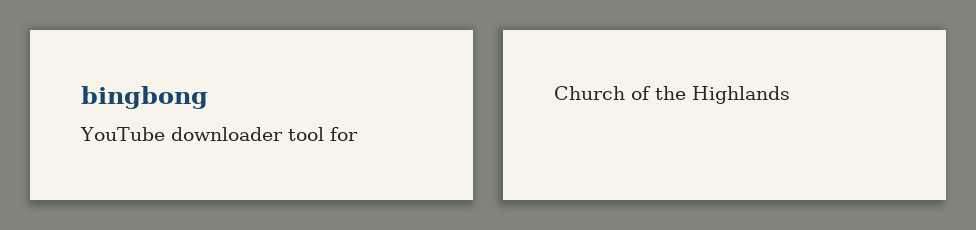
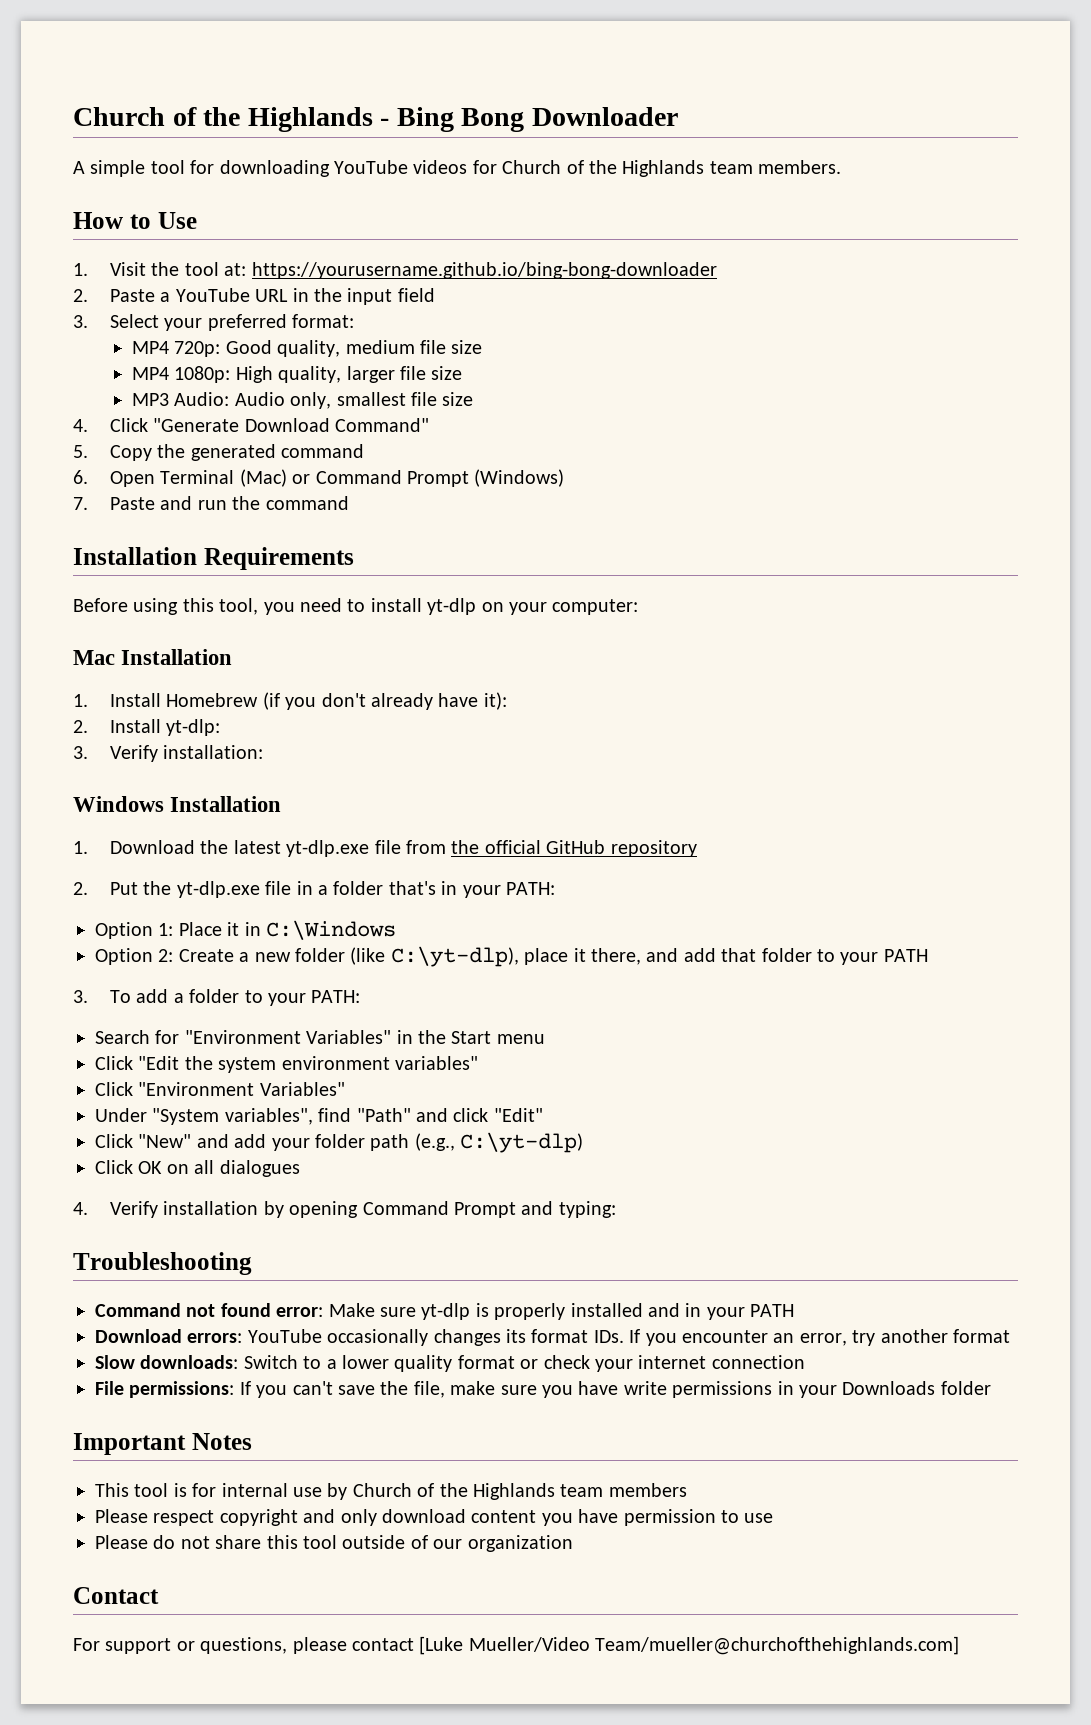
- bingbong
- YouTube downloader tool for Church of the Highlands
+ Church of the Highlands - Bing Bong Downloader
+ A simple tool for downloading YouTube videos for Church of the Highlands team members.
+ How to Use
+ 1. Visit the tool at: https://yourusername.github.io/bing-bong-downloader
+ 2. Paste a YouTube URL in the input field
+ 3. Select your preferred format:
+ MP4 720p: Good quality, medium file size
+ MP4 1080p: High quality, larger file size
+ MP3 Audio: Audio only, smallest file size
+ 4. Click "Generate Download Command"
+ 5. Copy the generated command
+ 6. Open Terminal (Mac) or Command Prompt (Windows)
+ 7. Paste and run the command
+ Installation Requirements
+ Before using this tool, you need to install yt-dlp on your computer:
+ Mac Installation
+ 1. Install Homebrew (if you don't already have it):
+ 2. Install yt-dlp:
+ 3. Verify installation:
+ Windows Installation
+ 1. Download the latest yt-dlp.exe file from the official GitHub repository
+ 2. Put the yt-dlp.exe file in a folder that's in your PATH:
+ Option 1: Place it in C:\Windows
+ Option 2: Create a new folder (like C:\yt-dlp), place it there, and add that folder to your PATH
+ 3. To add a folder to your PATH:
+ Search for "Environment Variables" in the Start menu
+ Click "Edit the system environment variables"
+ Click "Environment Variables"
+ Under "System variables", find "Path" and click "Edit"
+ Click "New" and add your folder path (e.g., C:\yt-dlp)
+ Click OK on all dialogues
+ 4. Verify installation by opening Command Prompt and typing:
+ Troubleshooting
+ Command not found error: Make sure yt-dlp is properly installed and in your PATH
+ Download errors: YouTube occasionally changes its format IDs. If you encounter an error, try another format
+ Slow downloads: Switch to a lower quality format or check your internet connection
+ File permissions: If you can't save the file, make sure you have write permissions in your Downloads folder
+ Important Notes
+ This tool is for internal use by Church of the Highlands team members
+ Please respect copyright and only download content you have permission to use
+ Please do not share this tool outside of our organization
+ Contact
+ For support or questions, please contact [Luke Mueller/Video Team/mueller@churchofthehighlands.com]

